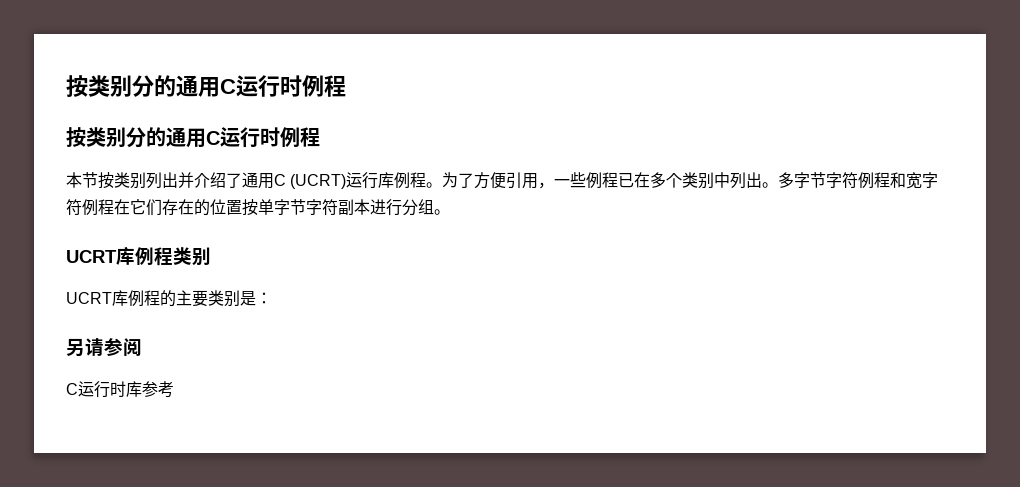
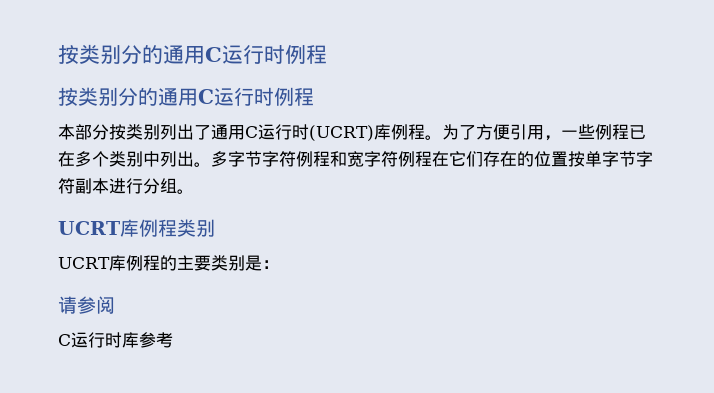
- 本节按类别列出并介绍了通用C (UCRT)运行库例程。
+ 本部分按类别列出了通用C运行时(UCRT)库例程。
- 另请参阅
+ 请参阅

